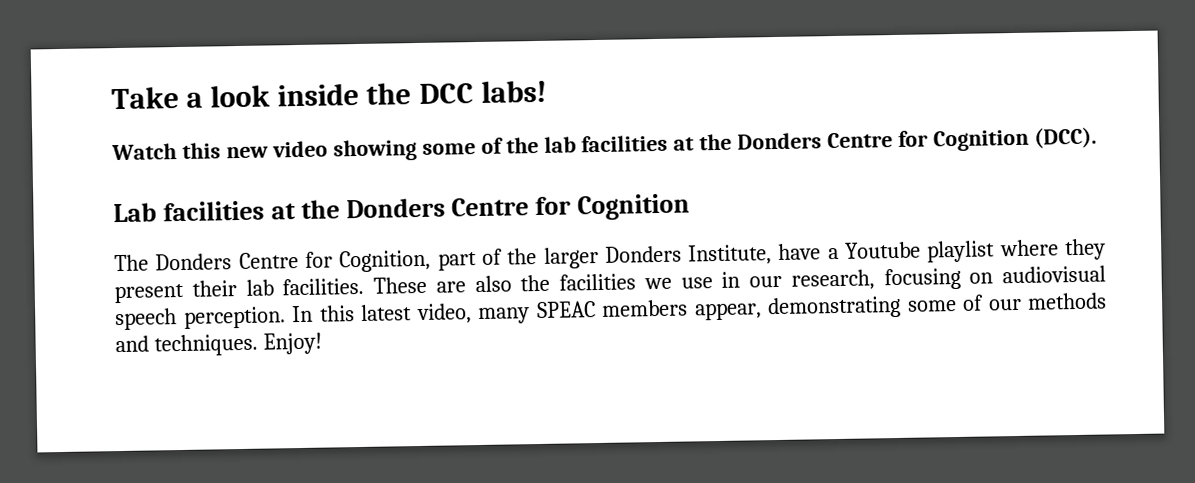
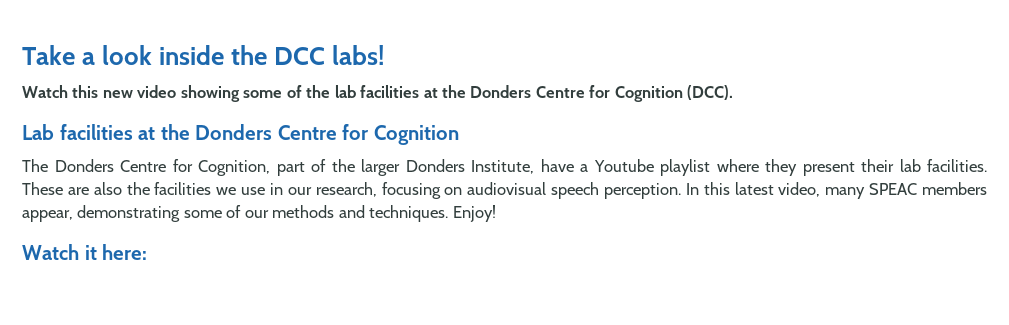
+ Watch it here:

